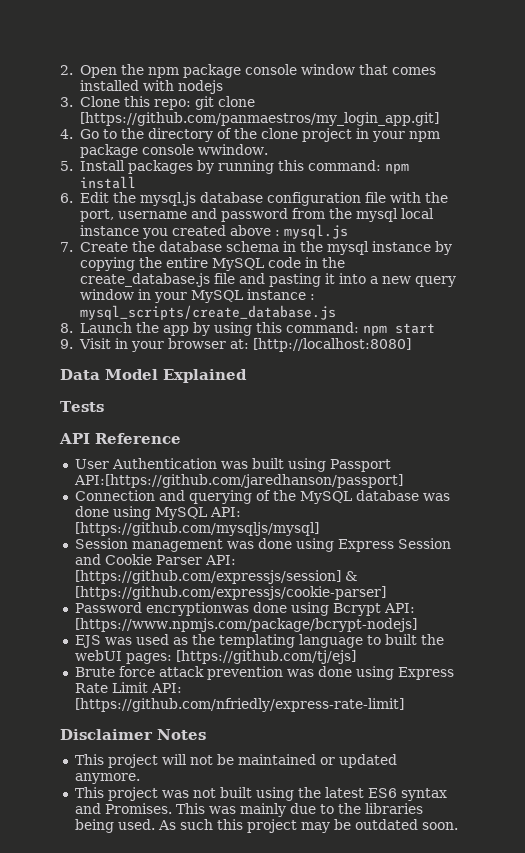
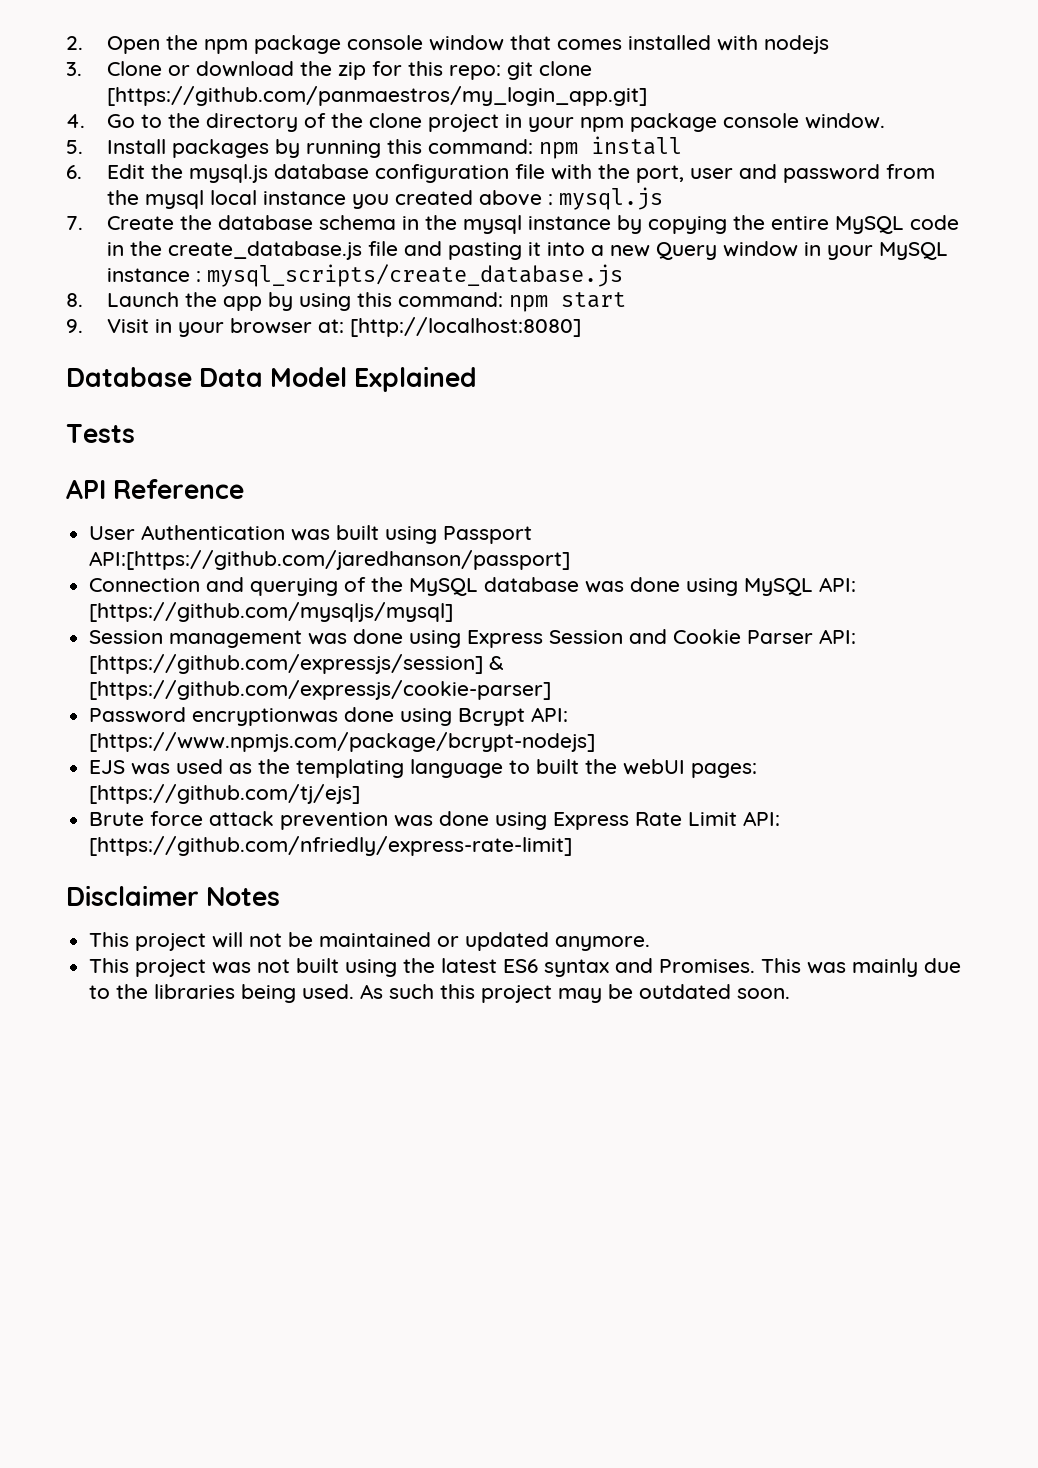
- 3. Clone this repo: git clone [https://github.com/panmaestros/my_login_app.git]
+ 3. Clone or download the zip for this repo: git clone [https://github.com/panmaestros/my_login_app.git]
- 4. Go to the directory of the clone project in your npm package console wwindow.
+ 4. Go to the directory of the clone project in your npm package console window.
- 6. Edit the mysql.js database configuration file with the port, username and password from the mysql local instance you created above : mysql.js
+ 6. Edit the mysql.js database configuration file with the port, user and password from the mysql local instance you created above : mysql.js
- 7. Create the database schema in the mysql instance by copying the entire MySQL code in the create_database.js file and pasting it into a new query window in your MySQL instance : mysql_scripts/create_database.js
+ 7. Create the database schema in the mysql instance by copying the entire MySQL code in the create_database.js file and pasting it into a new Query window in your MySQL instance : mysql_scripts/create_database.js
- Data Model Explained
+ Database Data Model Explained

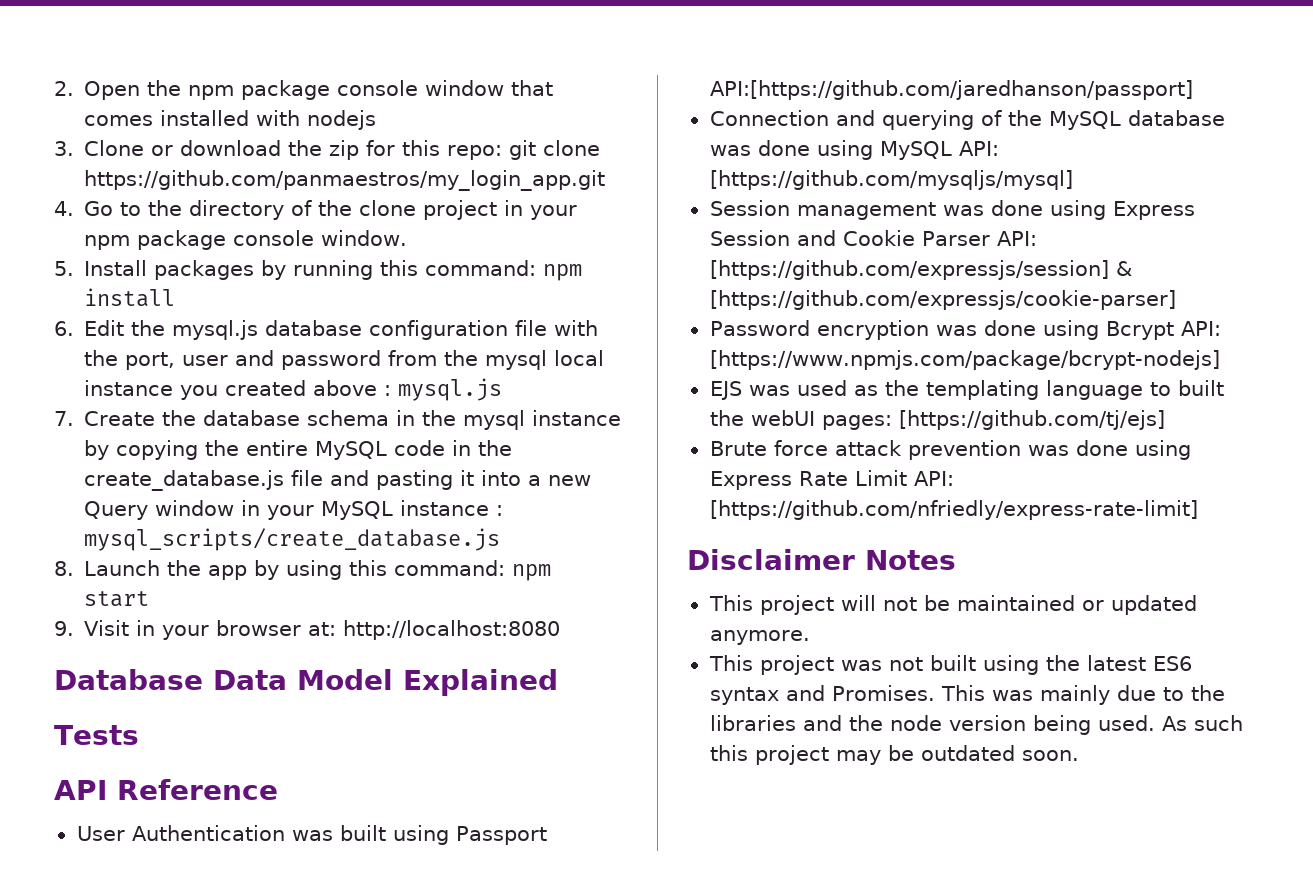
- 3. Clone or download the zip for this repo: git clone [https://github.com/panmaestros/my_login_app.git]
+ 3. Clone or download the zip for this repo: git clone https://github.com/panmaestros/my_login_app.git
- 9. Visit in your browser at: [http://localhost:8080]
+ 9. Visit in your browser at: http://localhost:8080
- Password encryptionwas done using Bcrypt API: [https://www.npmjs.com/package/bcrypt-nodejs]
+ Password encryption was done using Bcrypt API: [https://www.npmjs.com/package/bcrypt-nodejs]
- This was mainly due to the libraries being used.
+ This was mainly due to the libraries and the node version being used.

